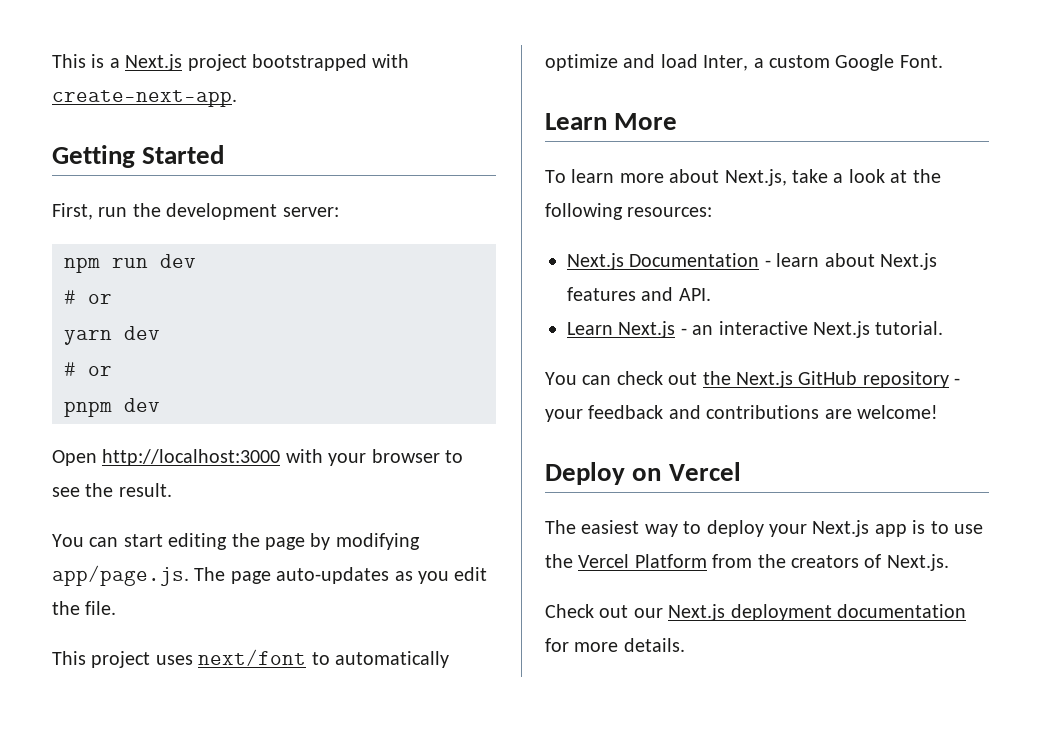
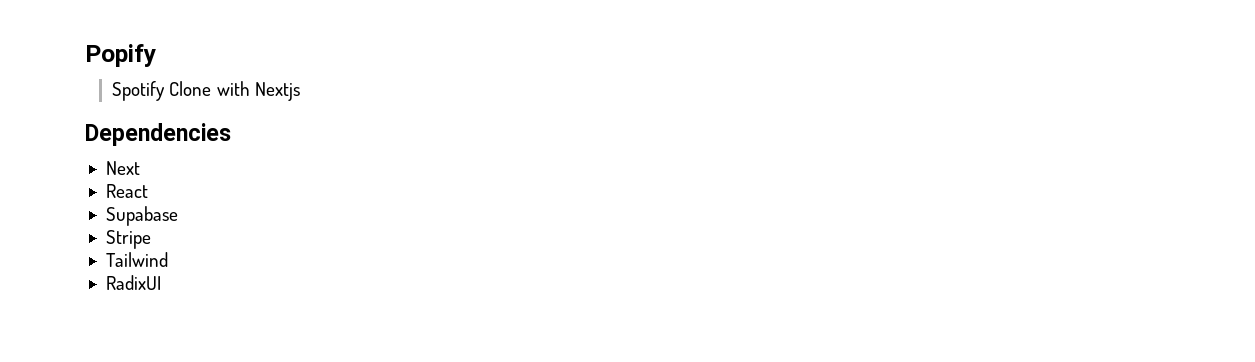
- This is a Next.js project bootstrapped with create-next-app.
- Getting Started
- First, run the development server:
- npm run dev
- # or
- yarn dev
- # or
- pnpm dev
- Open http://localhost:3000 with your browser to see the result.
- You can start editing the page by modifying app/page.js. The page auto-updates as you edit the file.
- This project uses next/font to automatically optimize and load Inter, a custom Google Font.
- Learn More
- To learn more about Next.js, take a look at the following resources:
- Next.js Documentation - learn about Next.js features and API.
- Learn Next.js - an interactive Next.js tutorial.
- You can check out the Next.js GitHub repository - your feedback and contributions are welcome!
- Deploy on Vercel
- The easiest way to deploy your Next.js app is to use the Vercel Platform from the creators of Next.js.
- Check out our Next.js deployment documentation for more details.
+ Popify
+ Spotify Clone with Nextjs
+ Dependencies
+ Next
+ React
+ Supabase
+ Stripe
+ Tailwind
+ RadixUI

